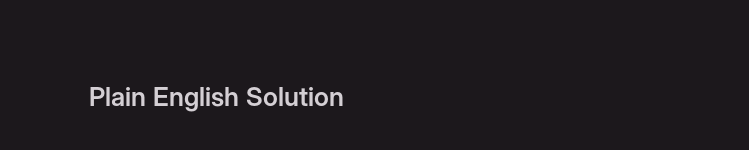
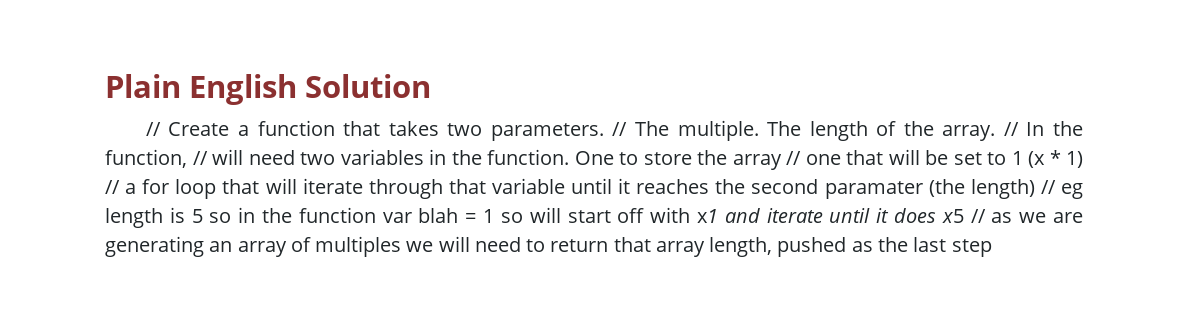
+ // Create a function that takes two parameters. // The multiple. The length of the array. // In the function, // will need two variables in the function. One to store the array // one that will be set to 1 (x * 1) // a for loop that will iterate through that variable until it reaches the second paramater (the length) // eg length is 5 so in the function var blah = 1 so will start off with x1 and iterate until it does x5 // as we are generating an array of multiples we will need to return that array length, pushed as the last step

